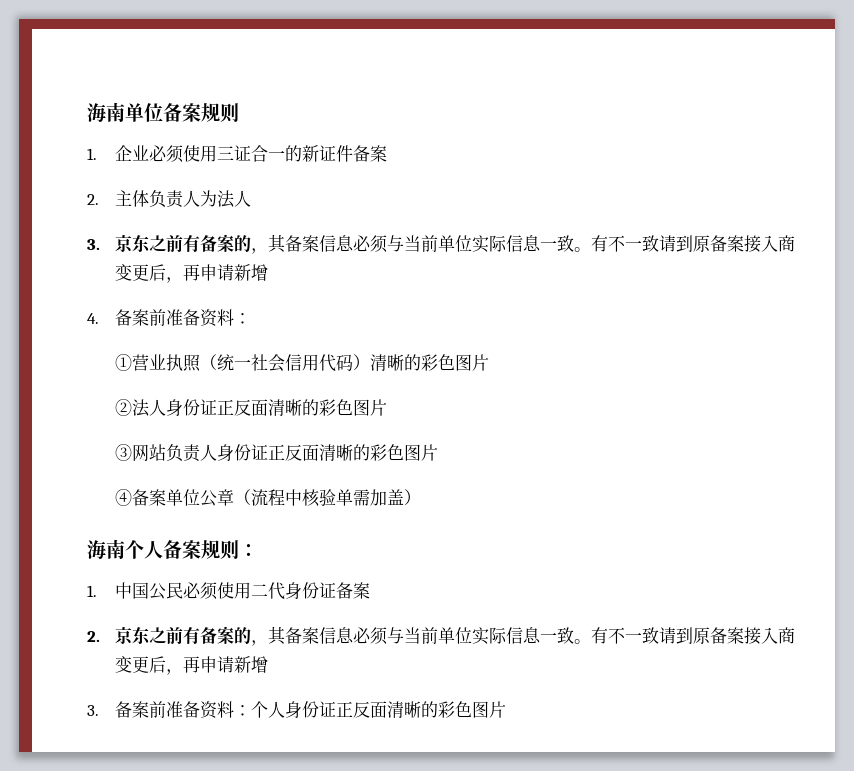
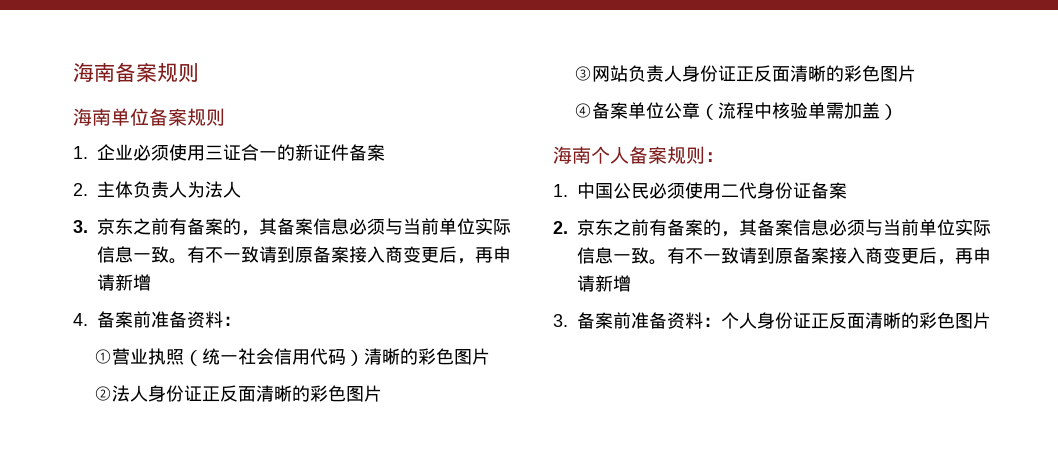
+ 海南备案规则

